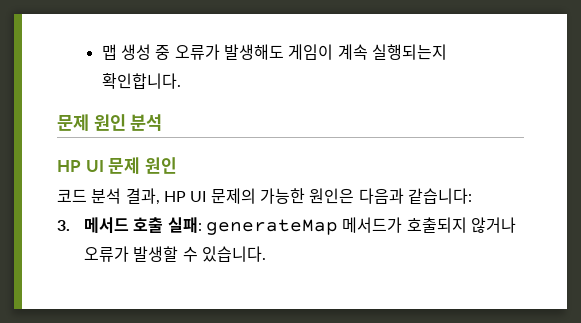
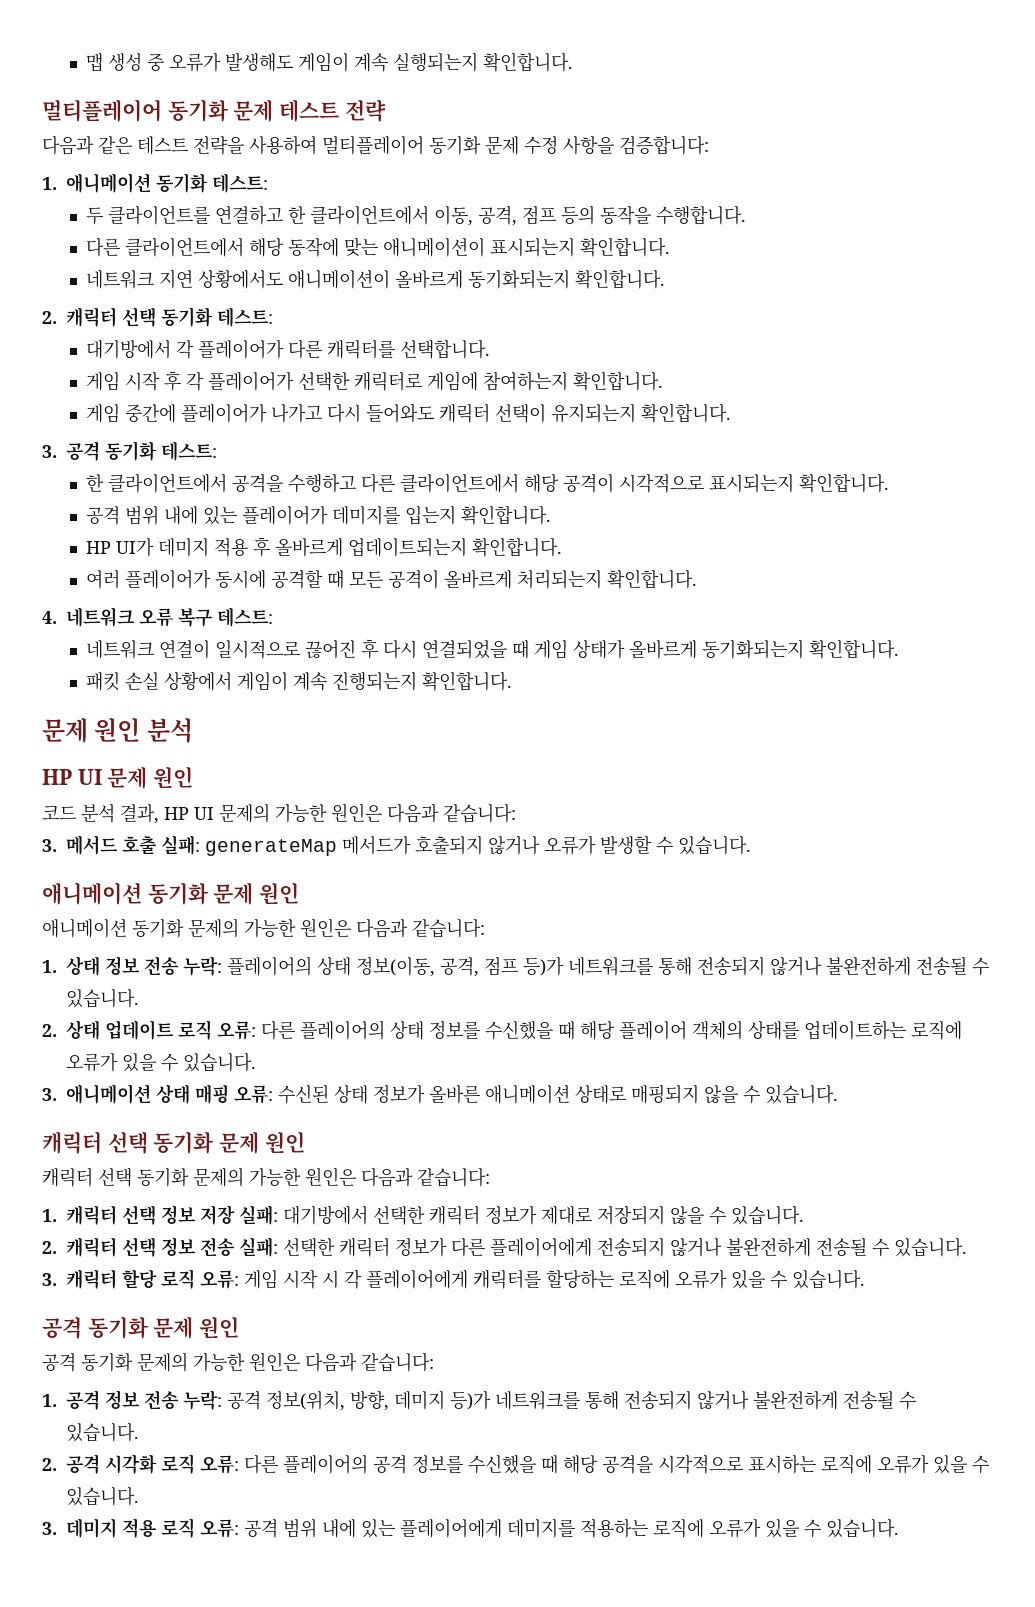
+ 멀티플레이어 동기화 문제 테스트 전략
+ 다음과 같은 테스트 전략을 사용하여 멀티플레이어 동기화 문제 수정 사항을 검증합니다:
+ 1. 애니메이션 동기화 테스트:
+ 두 클라이언트를 연결하고 한 클라이언트에서 이동, 공격, 점프 등의 동작을 수행합니다.
+ 다른 클라이언트에서 해당 동작에 맞는 애니메이션이 표시되는지 확인합니다.
+ 네트워크 지연 상황에서도 애니메이션이 올바르게 동기화되는지 확인합니다.
+ 2. 캐릭터 선택 동기화 테스트:
+ 대기방에서 각 플레이어가 다른 캐릭터를 선택합니다.
+ 게임 시작 후 각 플레이어가 선택한 캐릭터로 게임에 참여하는지 확인합니다.
+ 게임 중간에 플레이어가 나가고 다시 들어와도 캐릭터 선택이 유지되는지 확인합니다.
+ 3. 공격 동기화 테스트:
+ 한 클라이언트에서 공격을 수행하고 다른 클라이언트에서 해당 공격이 시각적으로 표시되는지 확인합니다.
+ 공격 범위 내에 있는 플레이어가 데미지를 입는지 확인합니다.
+ HP UI가 데미지 적용 후 올바르게 업데이트되는지 확인합니다.
+ 여러 플레이어가 동시에 공격할 때 모든 공격이 올바르게 처리되는지 확인합니다.
+ 4. 네트워크 오류 복구 테스트:
+ 네트워크 연결이 일시적으로 끊어진 후 다시 연결되었을 때 게임 상태가 올바르게 동기화되는지 확인합니다.
+ 패킷 손실 상황에서 게임이 계속 진행되는지 확인합니다.
+ 애니메이션 동기화 문제 원인
+ 애니메이션 동기화 문제의 가능한 원인은 다음과 같습니다:
+ 1. 상태 정보 전송 누락: 플레이어의 상태 정보(이동, 공격, 점프 등)가 네트워크를 통해 전송되지 않거나 불완전하게 전송될 수 있습니다.
+ 2. 상태 업데이트 로직 오류: 다른 플레이어의 상태 정보를 수신했을 때 해당 플레이어 객체의 상태를 업데이트하는 로직에 오류가 있을 수 있습니다.
+ 3. 애니메이션 상태 매핑 오류: 수신된 상태 정보가 올바른 애니메이션 상태로 매핑되지 않을 수 있습니다.
+ 캐릭터 선택 동기화 문제 원인
+ 캐릭터 선택 동기화 문제의 가능한 원인은 다음과 같습니다:
+ 1. 캐릭터 선택 정보 저장 실패: 대기방에서 선택한 캐릭터 정보가 제대로 저장되지 않을 수 있습니다.
+ 2. 캐릭터 선택 정보 전송 실패: 선택한 캐릭터 정보가 다른 플레이어에게 전송되지 않거나 불완전하게 전송될 수 있습니다.
+ 3. 캐릭터 할당 로직 오류: 게임 시작 시 각 플레이어에게 캐릭터를 할당하는 로직에 오류가 있을 수 있습니다.
+ 공격 동기화 문제 원인
+ 공격 동기화 문제의 가능한 원인은 다음과 같습니다:
+ 1. 공격 정보 전송 누락: 공격 정보(위치, 방향, 데미지 등)가 네트워크를 통해 전송되지 않거나 불완전하게 전송될 수 있습니다.
+ 2. 공격 시각화 로직 오류: 다른 플레이어의 공격 정보를 수신했을 때 해당 공격을 시각적으로 표시하는 로직에 오류가 있을 수 있습니다.
+ 3. 데미지 적용 로직 오류: 공격 범위 내에 있는 플레이어에게 데미지를 적용하는 로직에 오류가 있을 수 있습니다.

